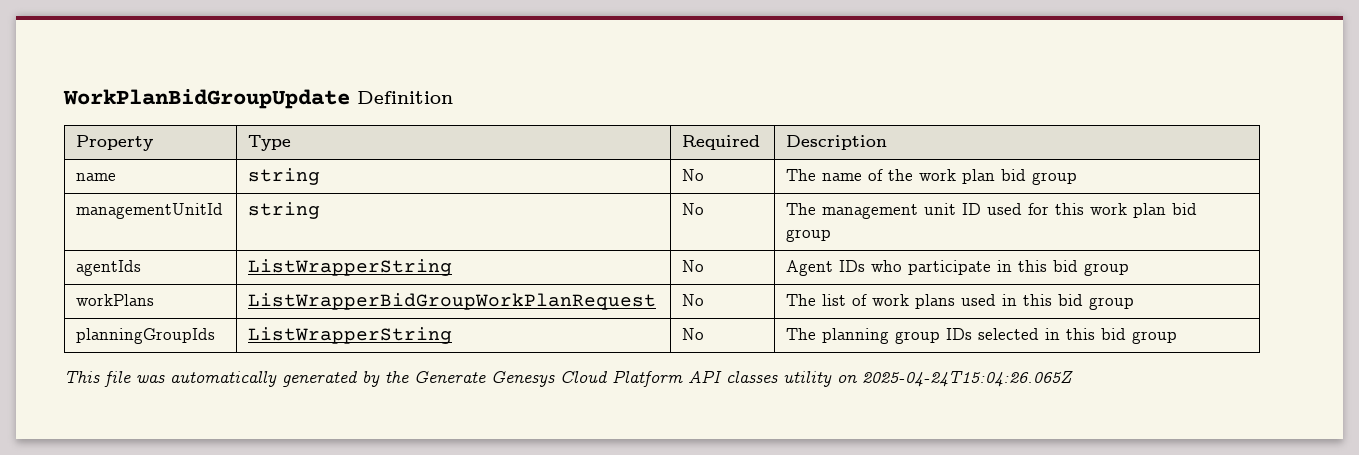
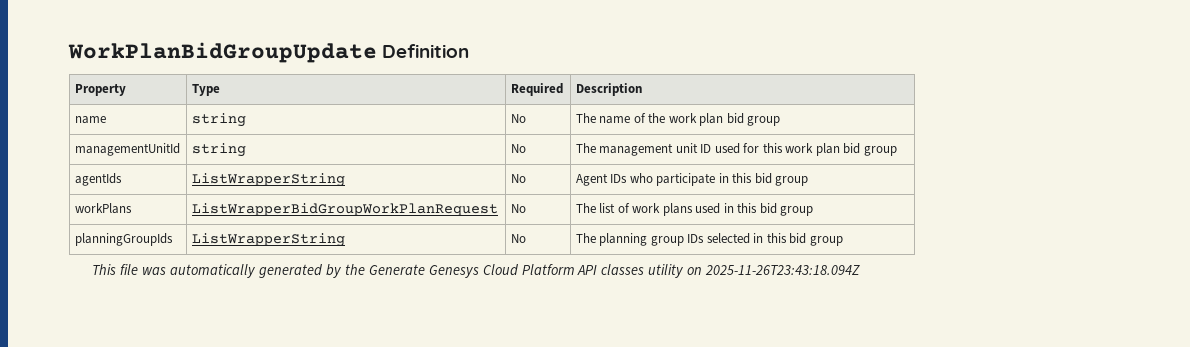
- This file was automatically generated by the Generate Genesys Cloud Platform API classes utility on 2025-04-24T15:04:26.065Z
+ This file was automatically generated by the Generate Genesys Cloud Platform API classes utility on 2025-11-26T23:43:18.094Z

